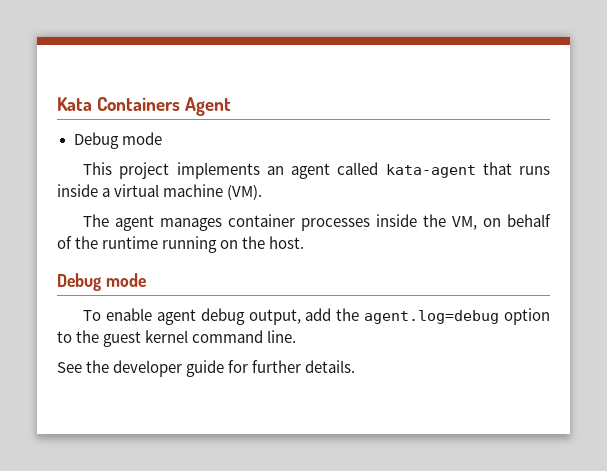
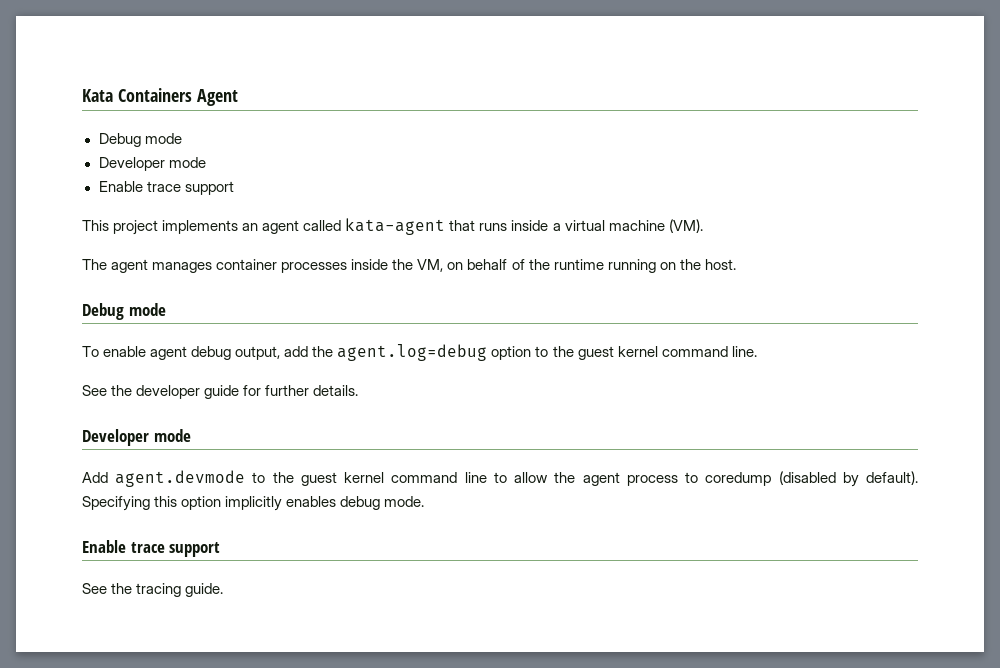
  Kata Containers Agent
  Debug mode
+ Developer mode
+ Enable trace support
  See the developer guide for further details.
+ Developer mode
+ Add agent.devmode to the guest kernel command line to allow the agent process to coredump (disabled by default). Specifying this option implicitly enables debug mode.
+ Enable trace support
+ See the tracing guide.

